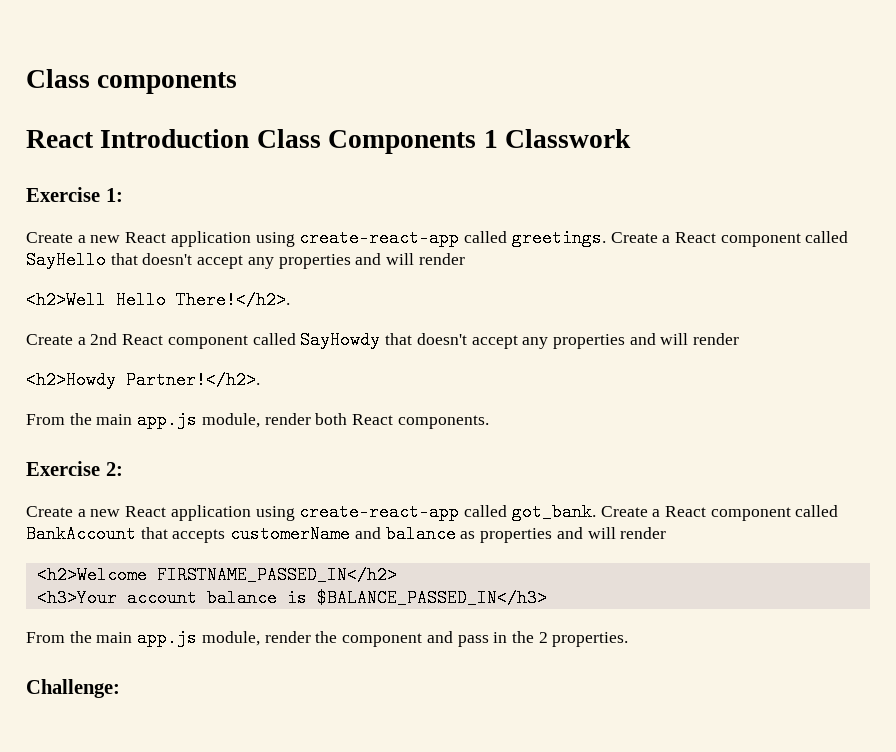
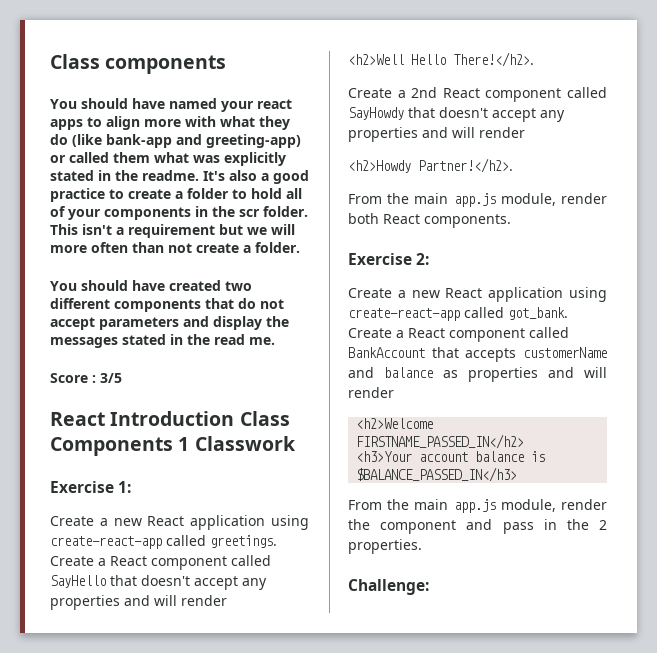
+ You should have named your react apps to align more with what they do (like bank-app and greeting-app) or called them what was explicitly stated in the readme. It's also a good practice to create a folder to hold all of your components in the scr folder. This isn't a requirement but we will more often than not create a folder.
+ You should have created two different components that do not accept parameters and display the messages stated in the read me.
+ Score : 3/5

